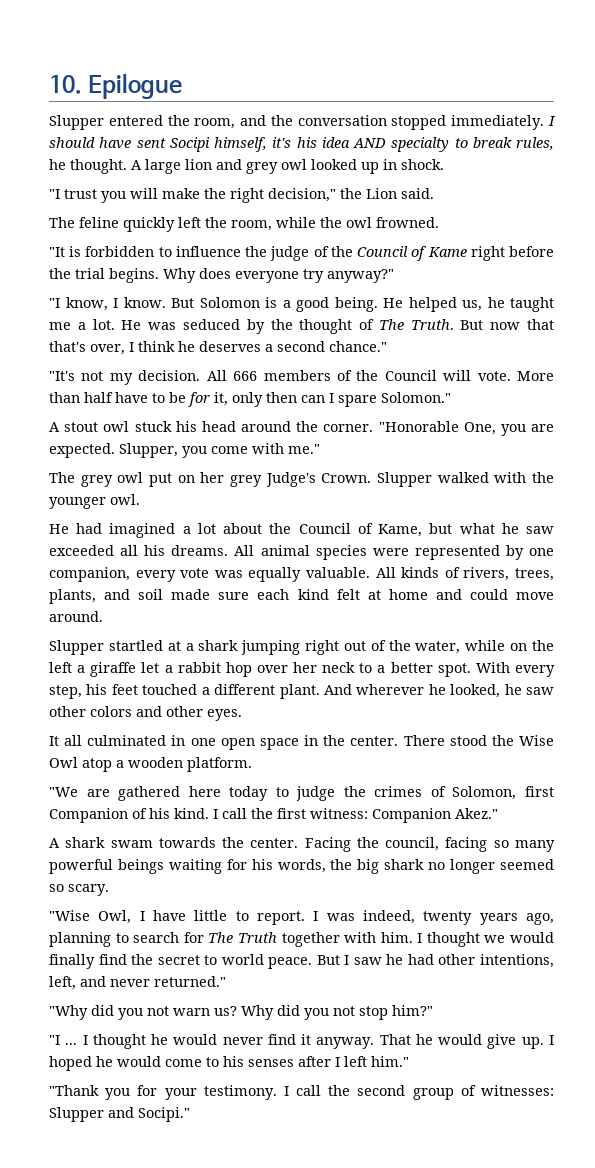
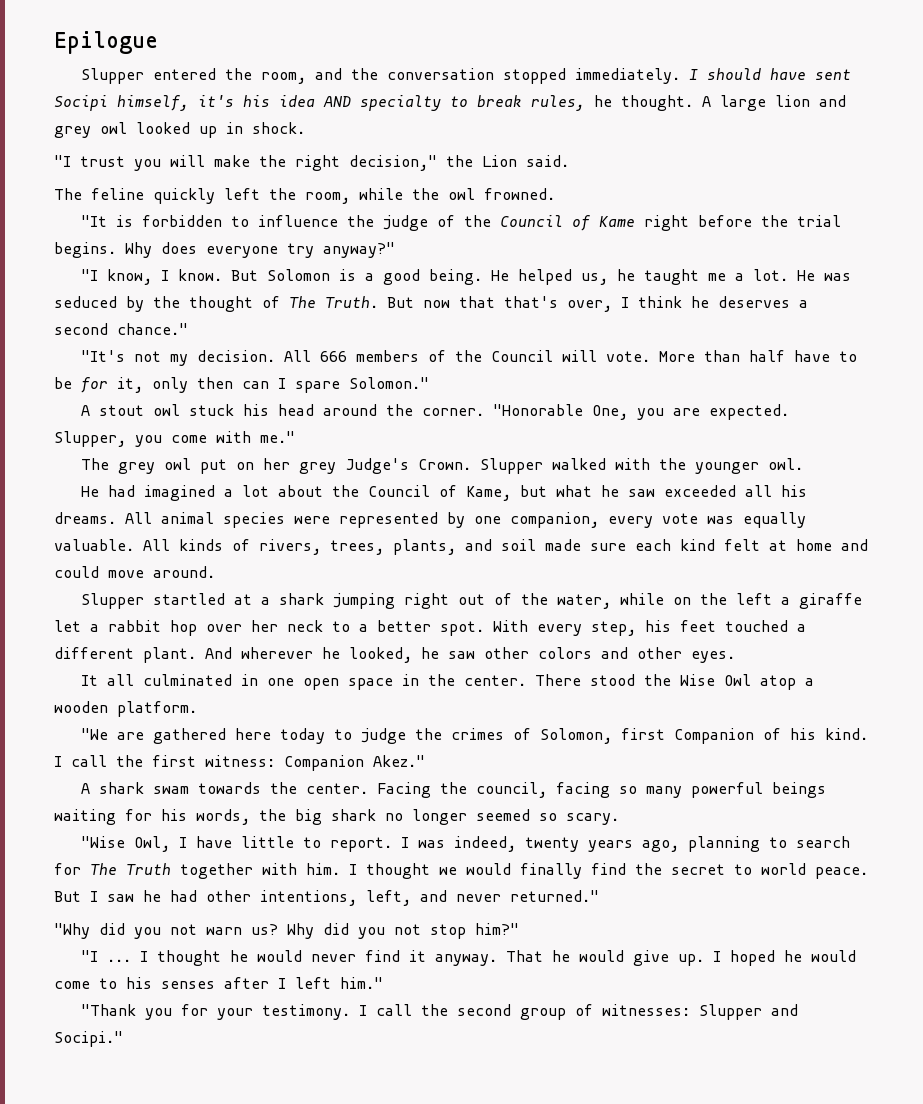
- 10. Epilogue
+ Epilogue

